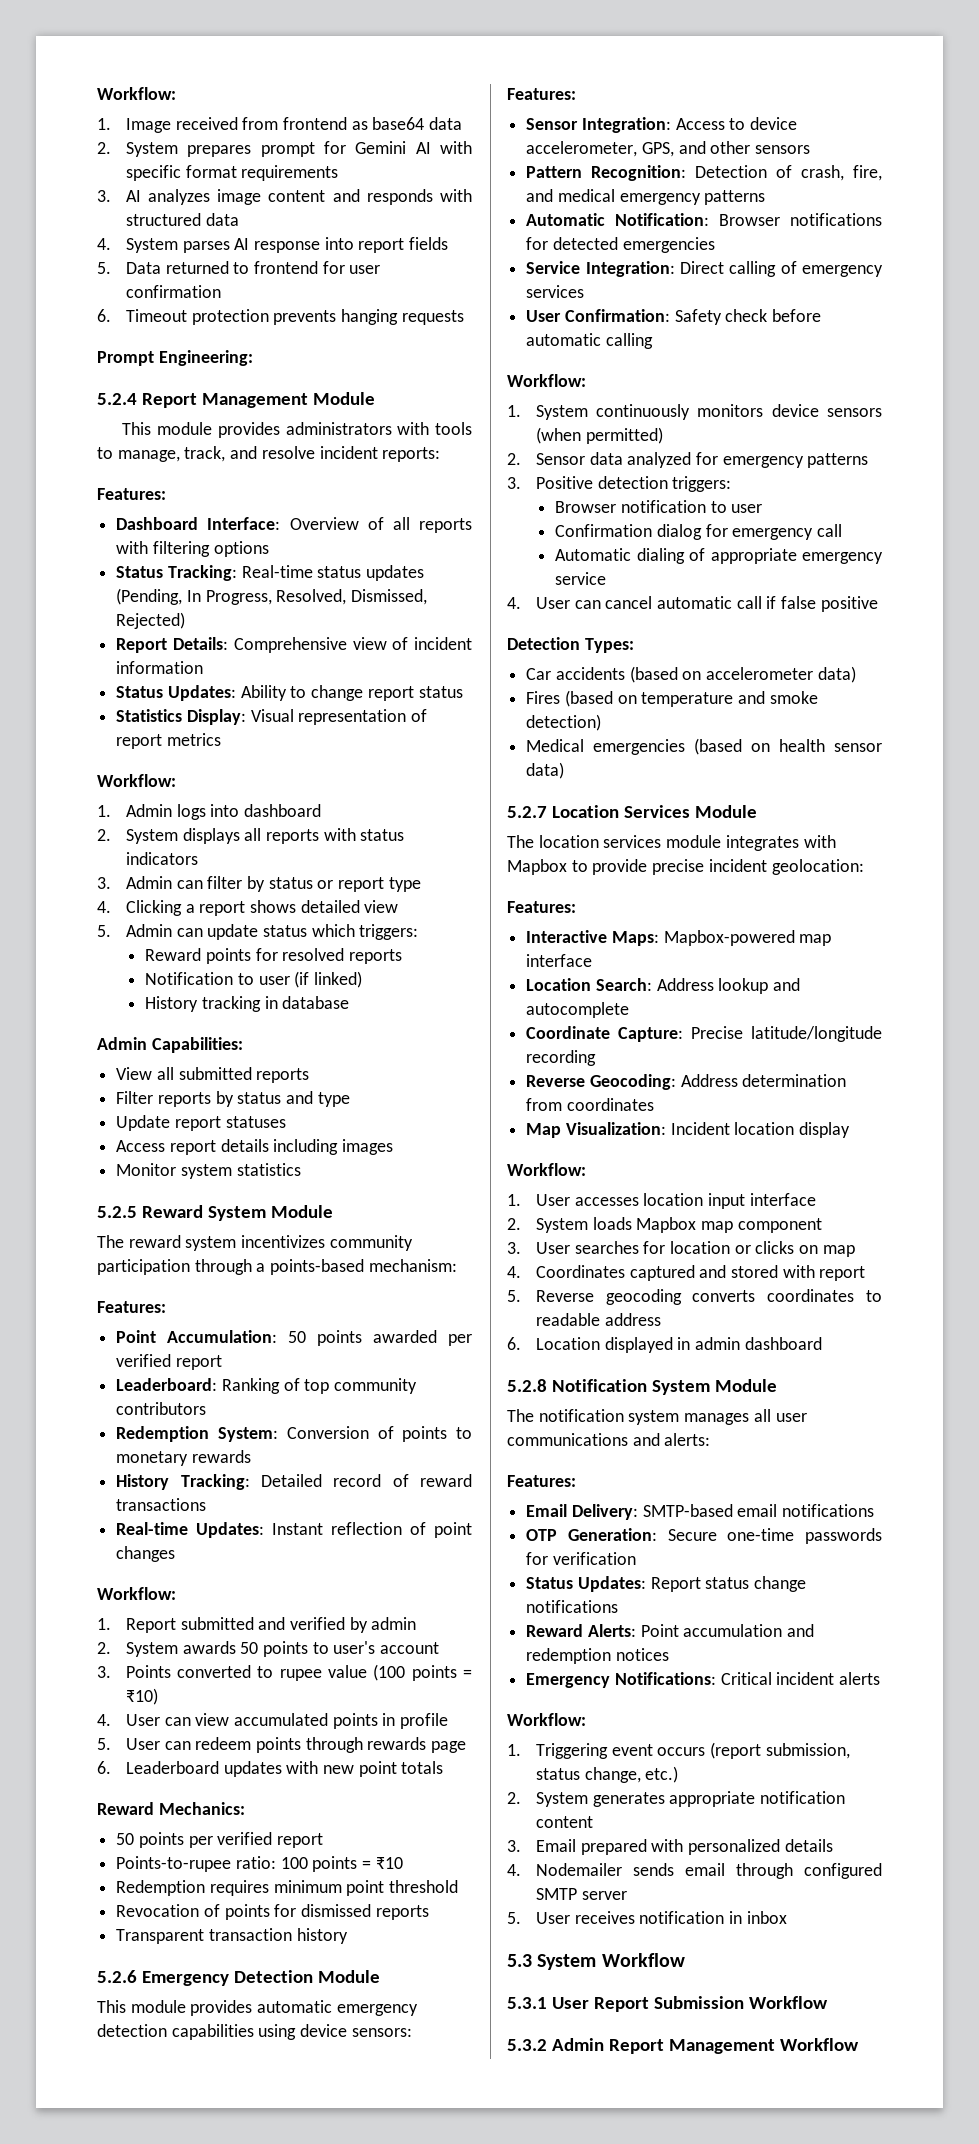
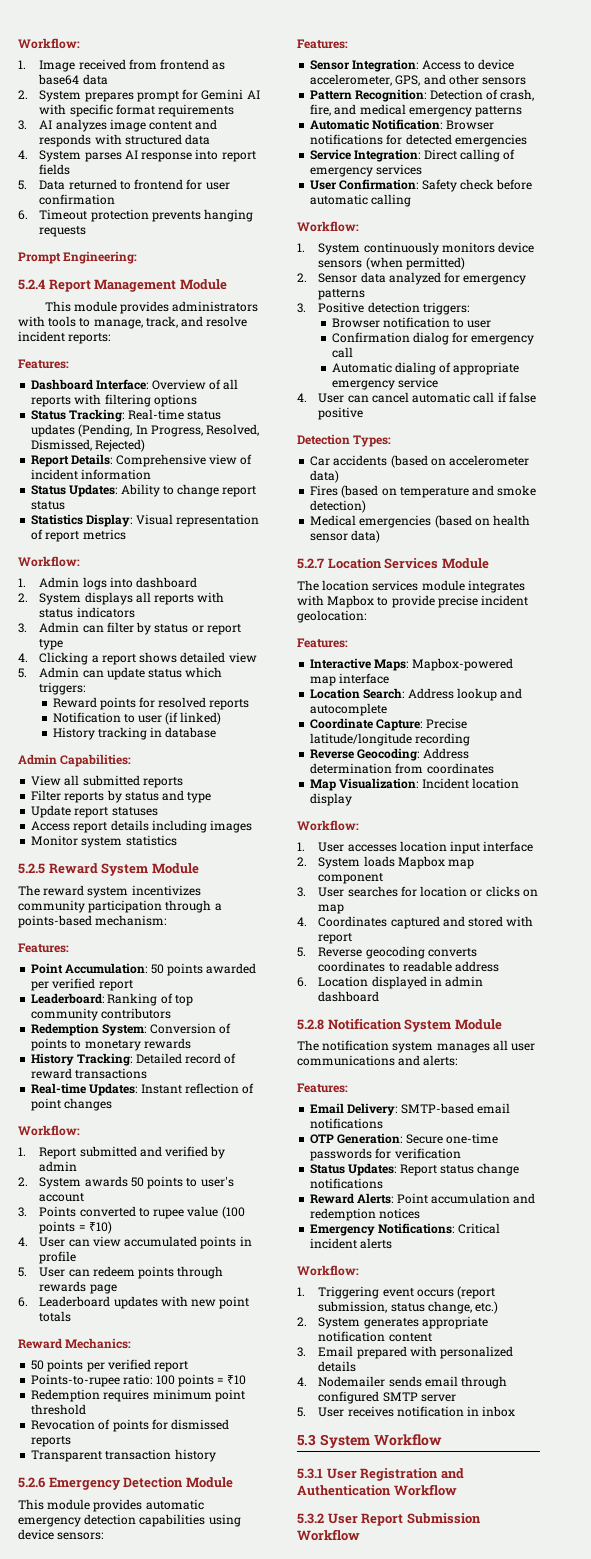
- 5.3.1 User Report Submission Workflow
- 5.3.2 Admin Report Management Workflow
+ 5.3.1 User Registration and Authentication Workflow
+ 5.3.2 User Report Submission Workflow

